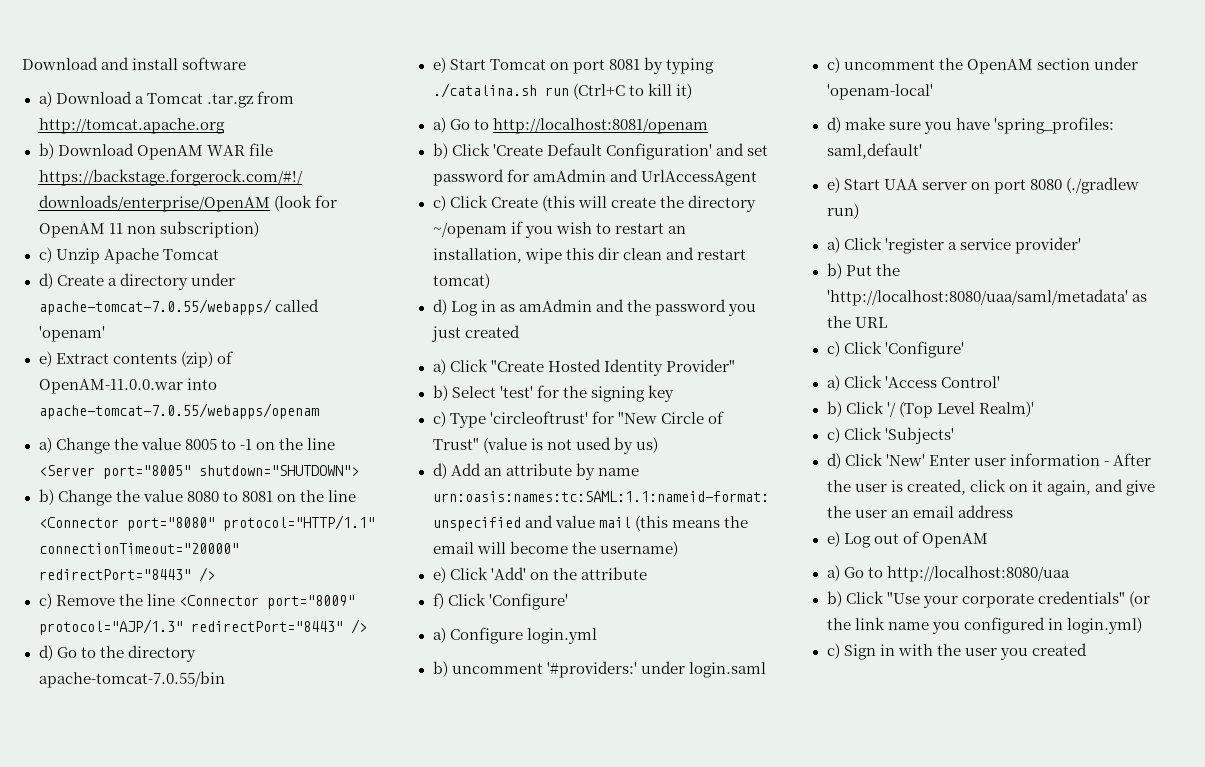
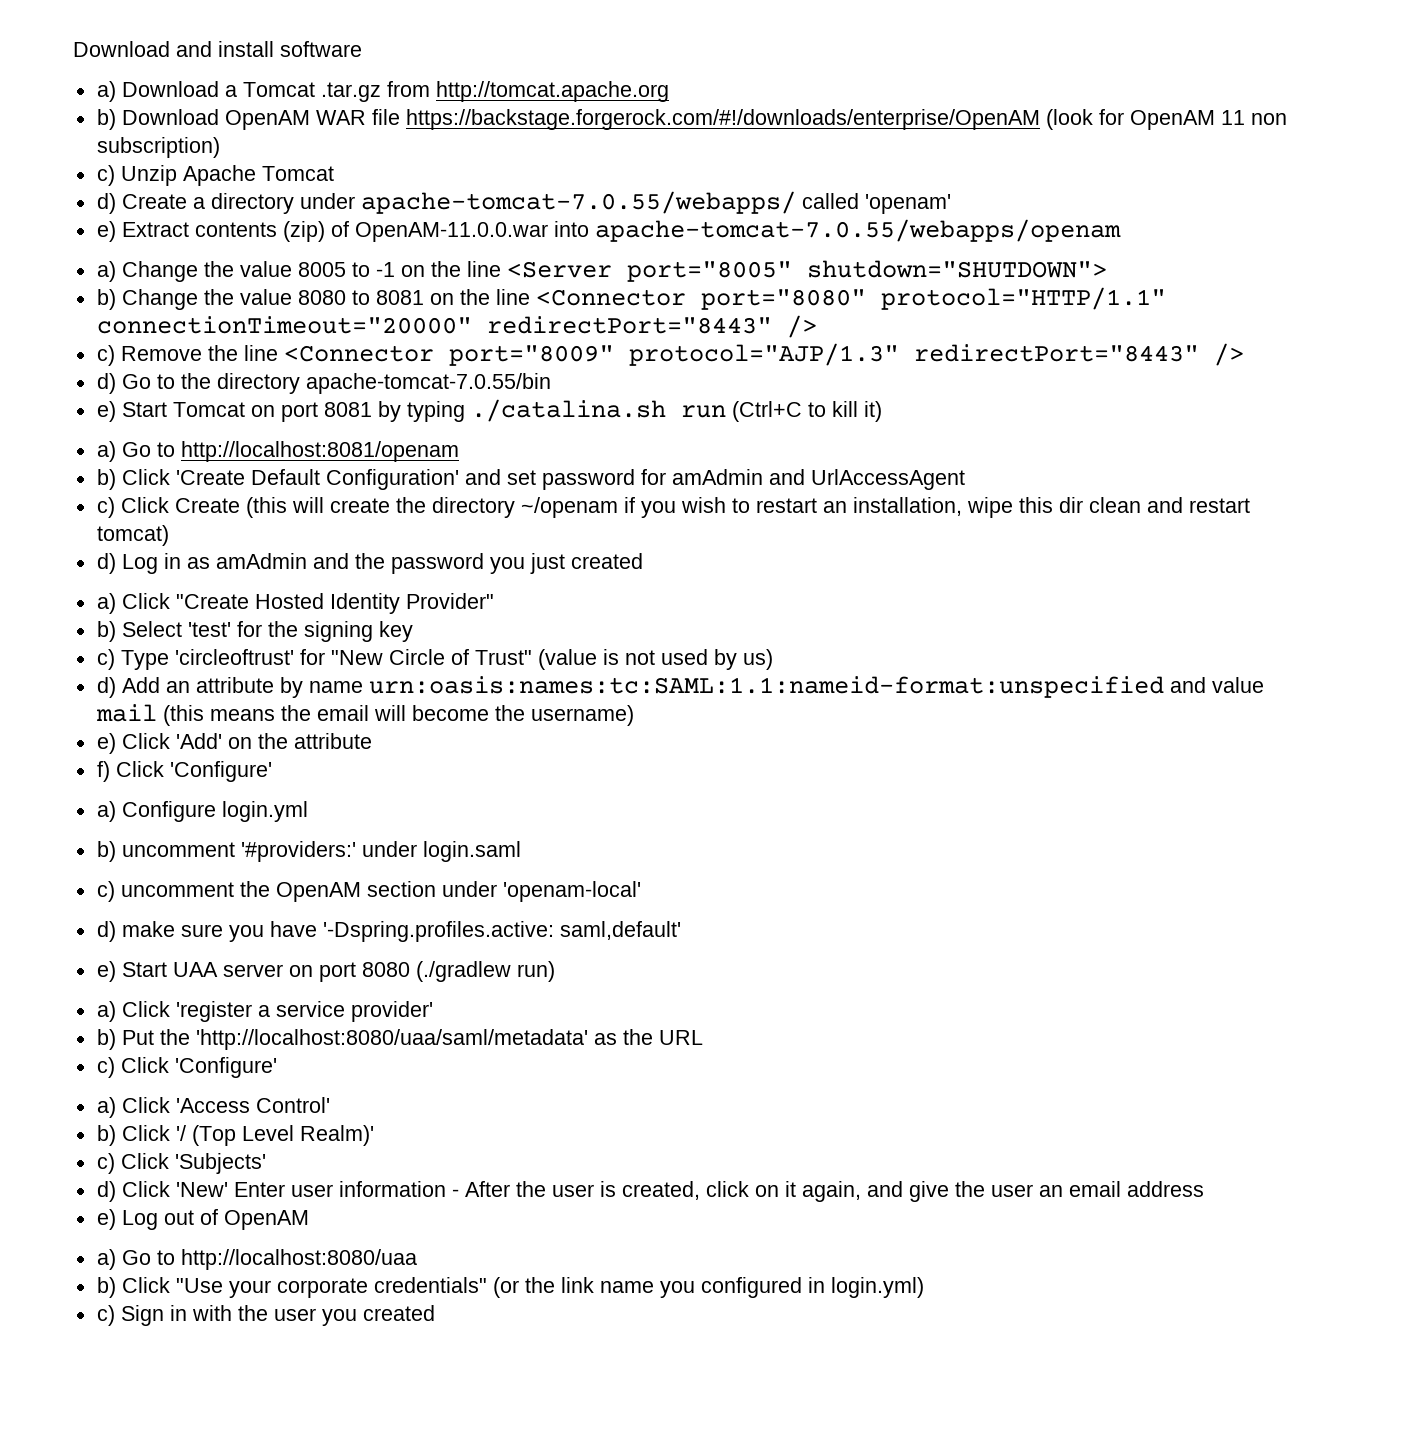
- d) make sure you have 'spring_profiles: saml,default'
+ d) make sure you have '-Dspring.profiles.active: saml,default'

